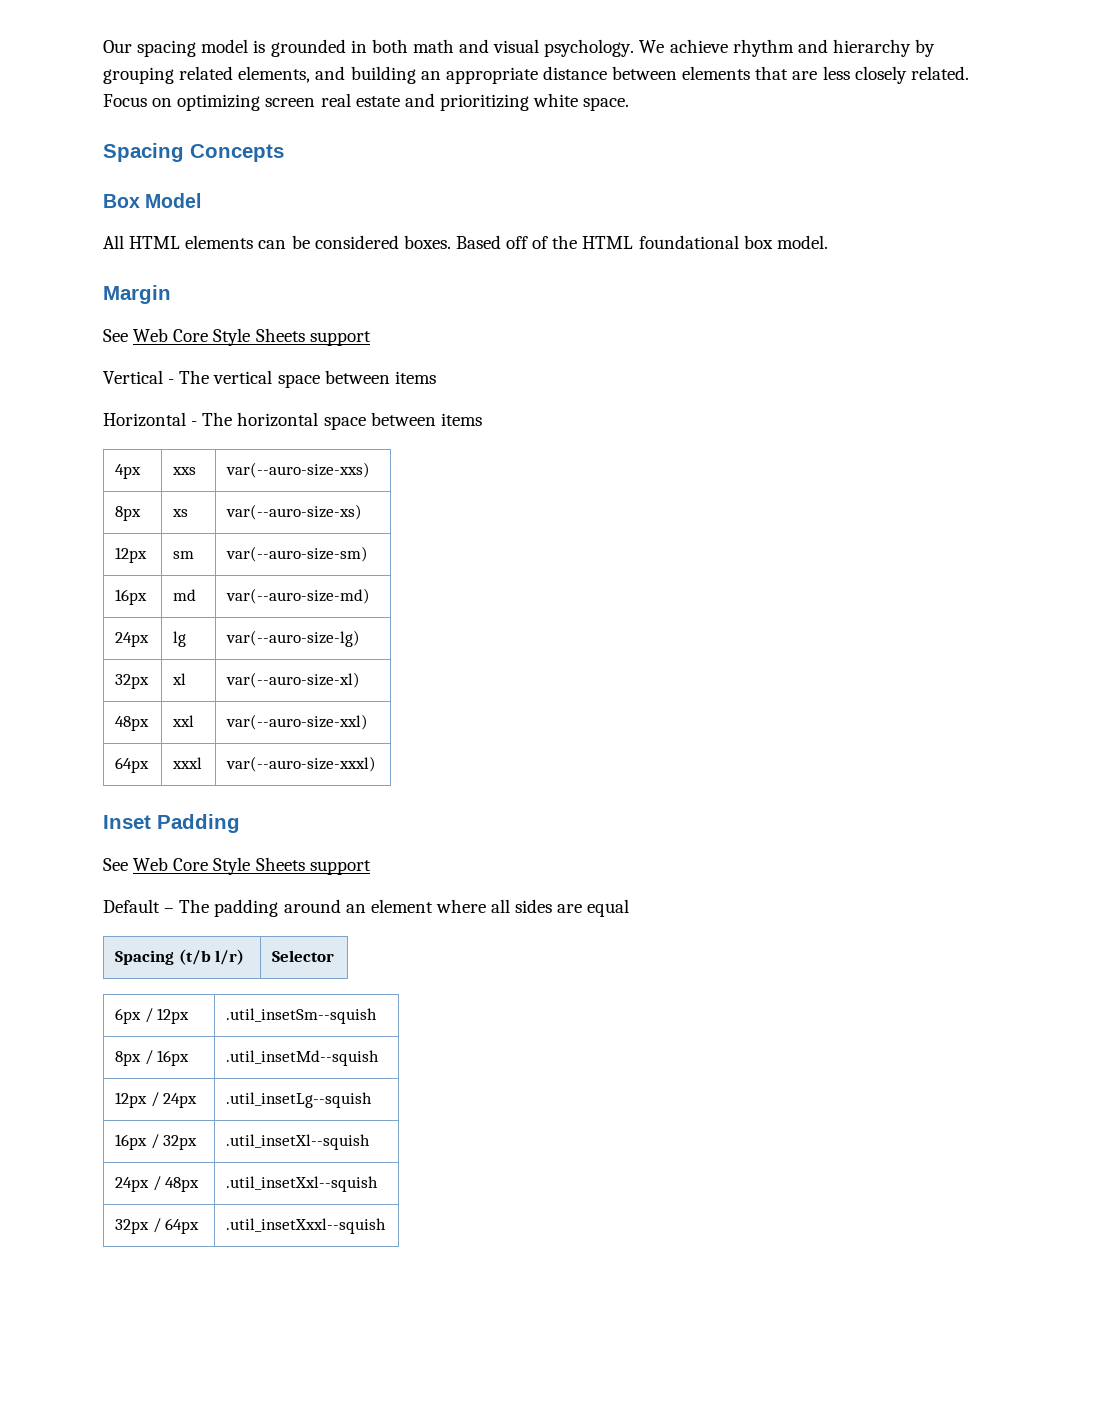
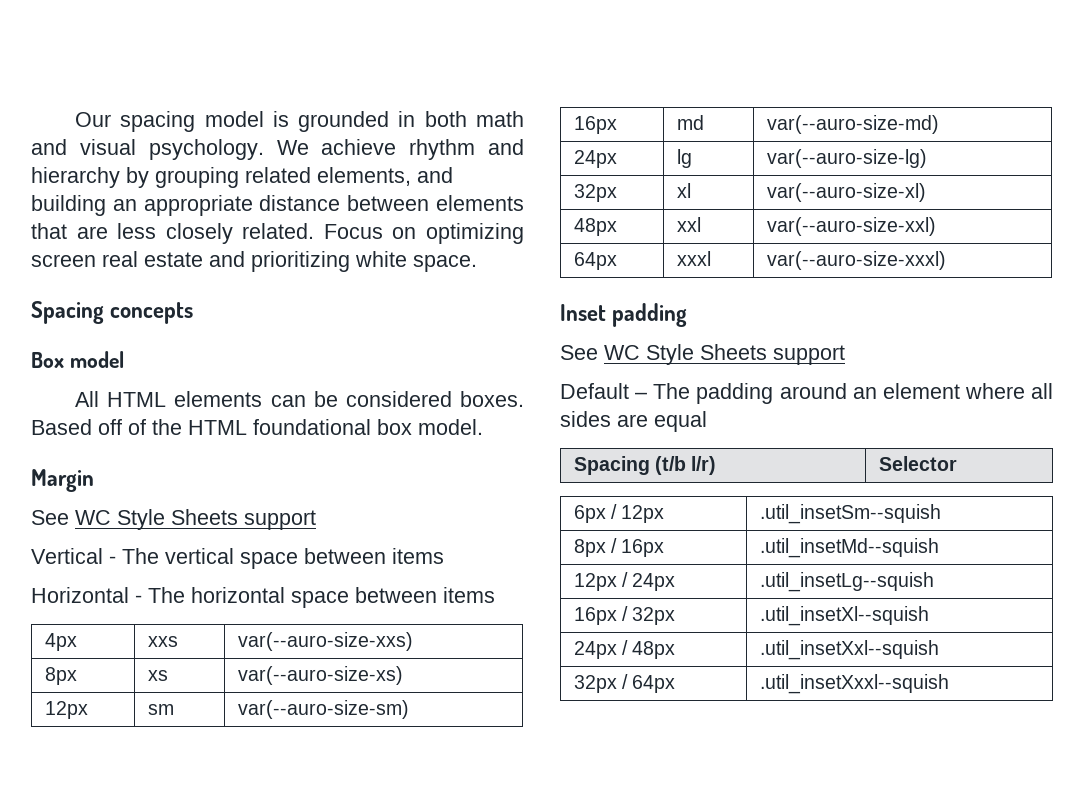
- Spacing Concepts
+ Spacing concepts
- Box Model
+ Box model
  Margin
- See Web Core Style Sheets support
+ See WC Style Sheets support
- Inset Padding
- See Web Core Style Sheets support
+ Inset padding
+ See WC Style Sheets support

